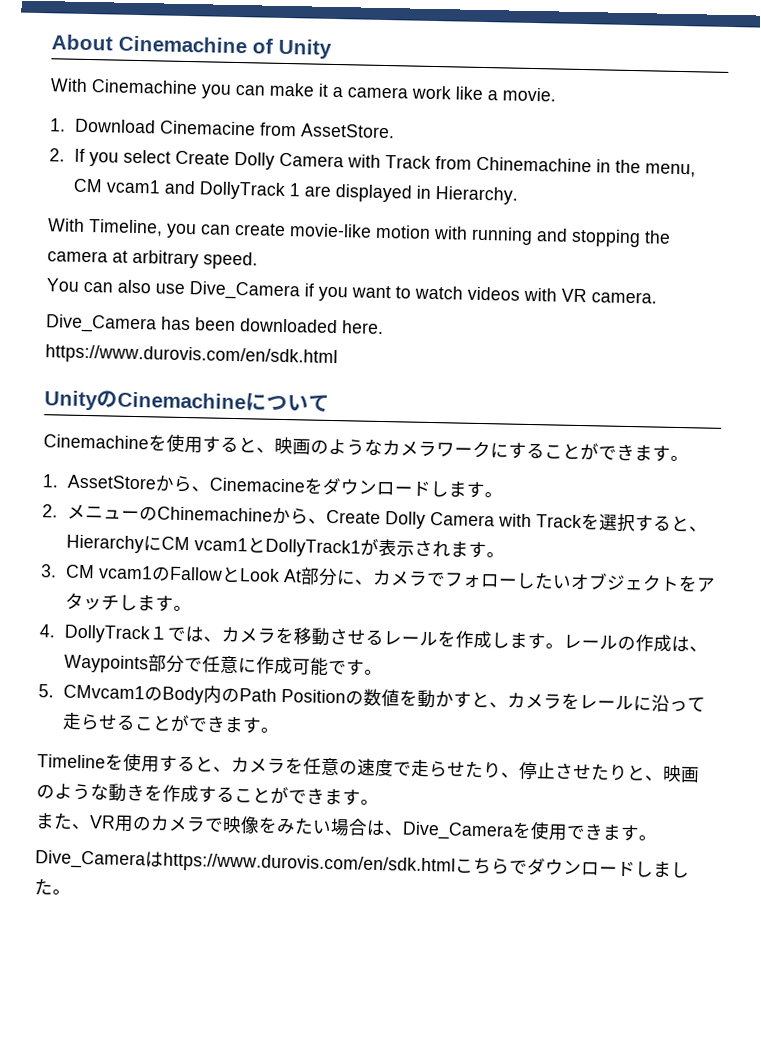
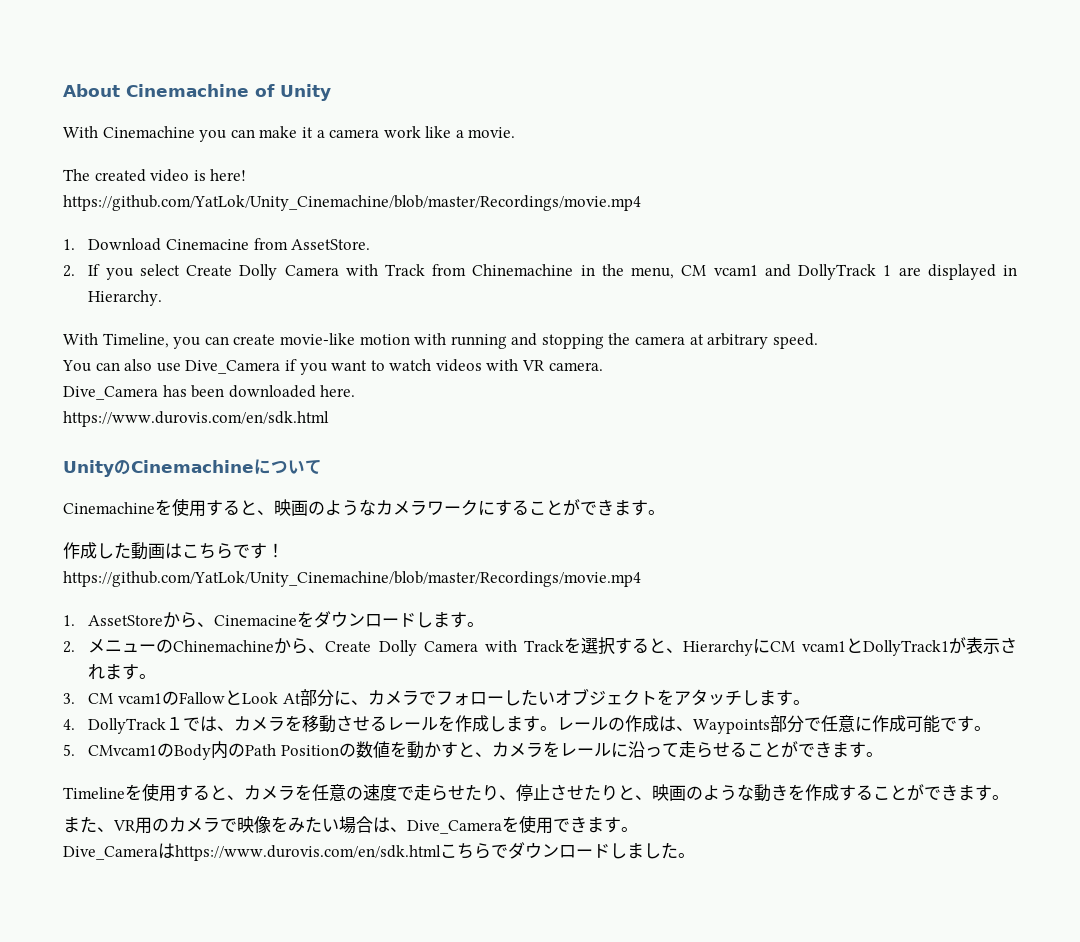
+ The created video is here!
+ https://github.com/YatLok/Unity_Cinemachine/blob/master/Recordings/movie.mp4
+ 作成した動画はこちらです！
+ https://github.com/YatLok/Unity_Cinemachine/blob/master/Recordings/movie.mp4

